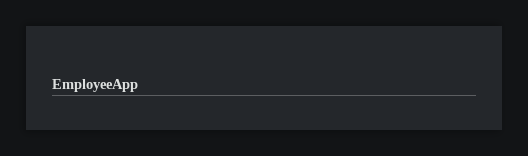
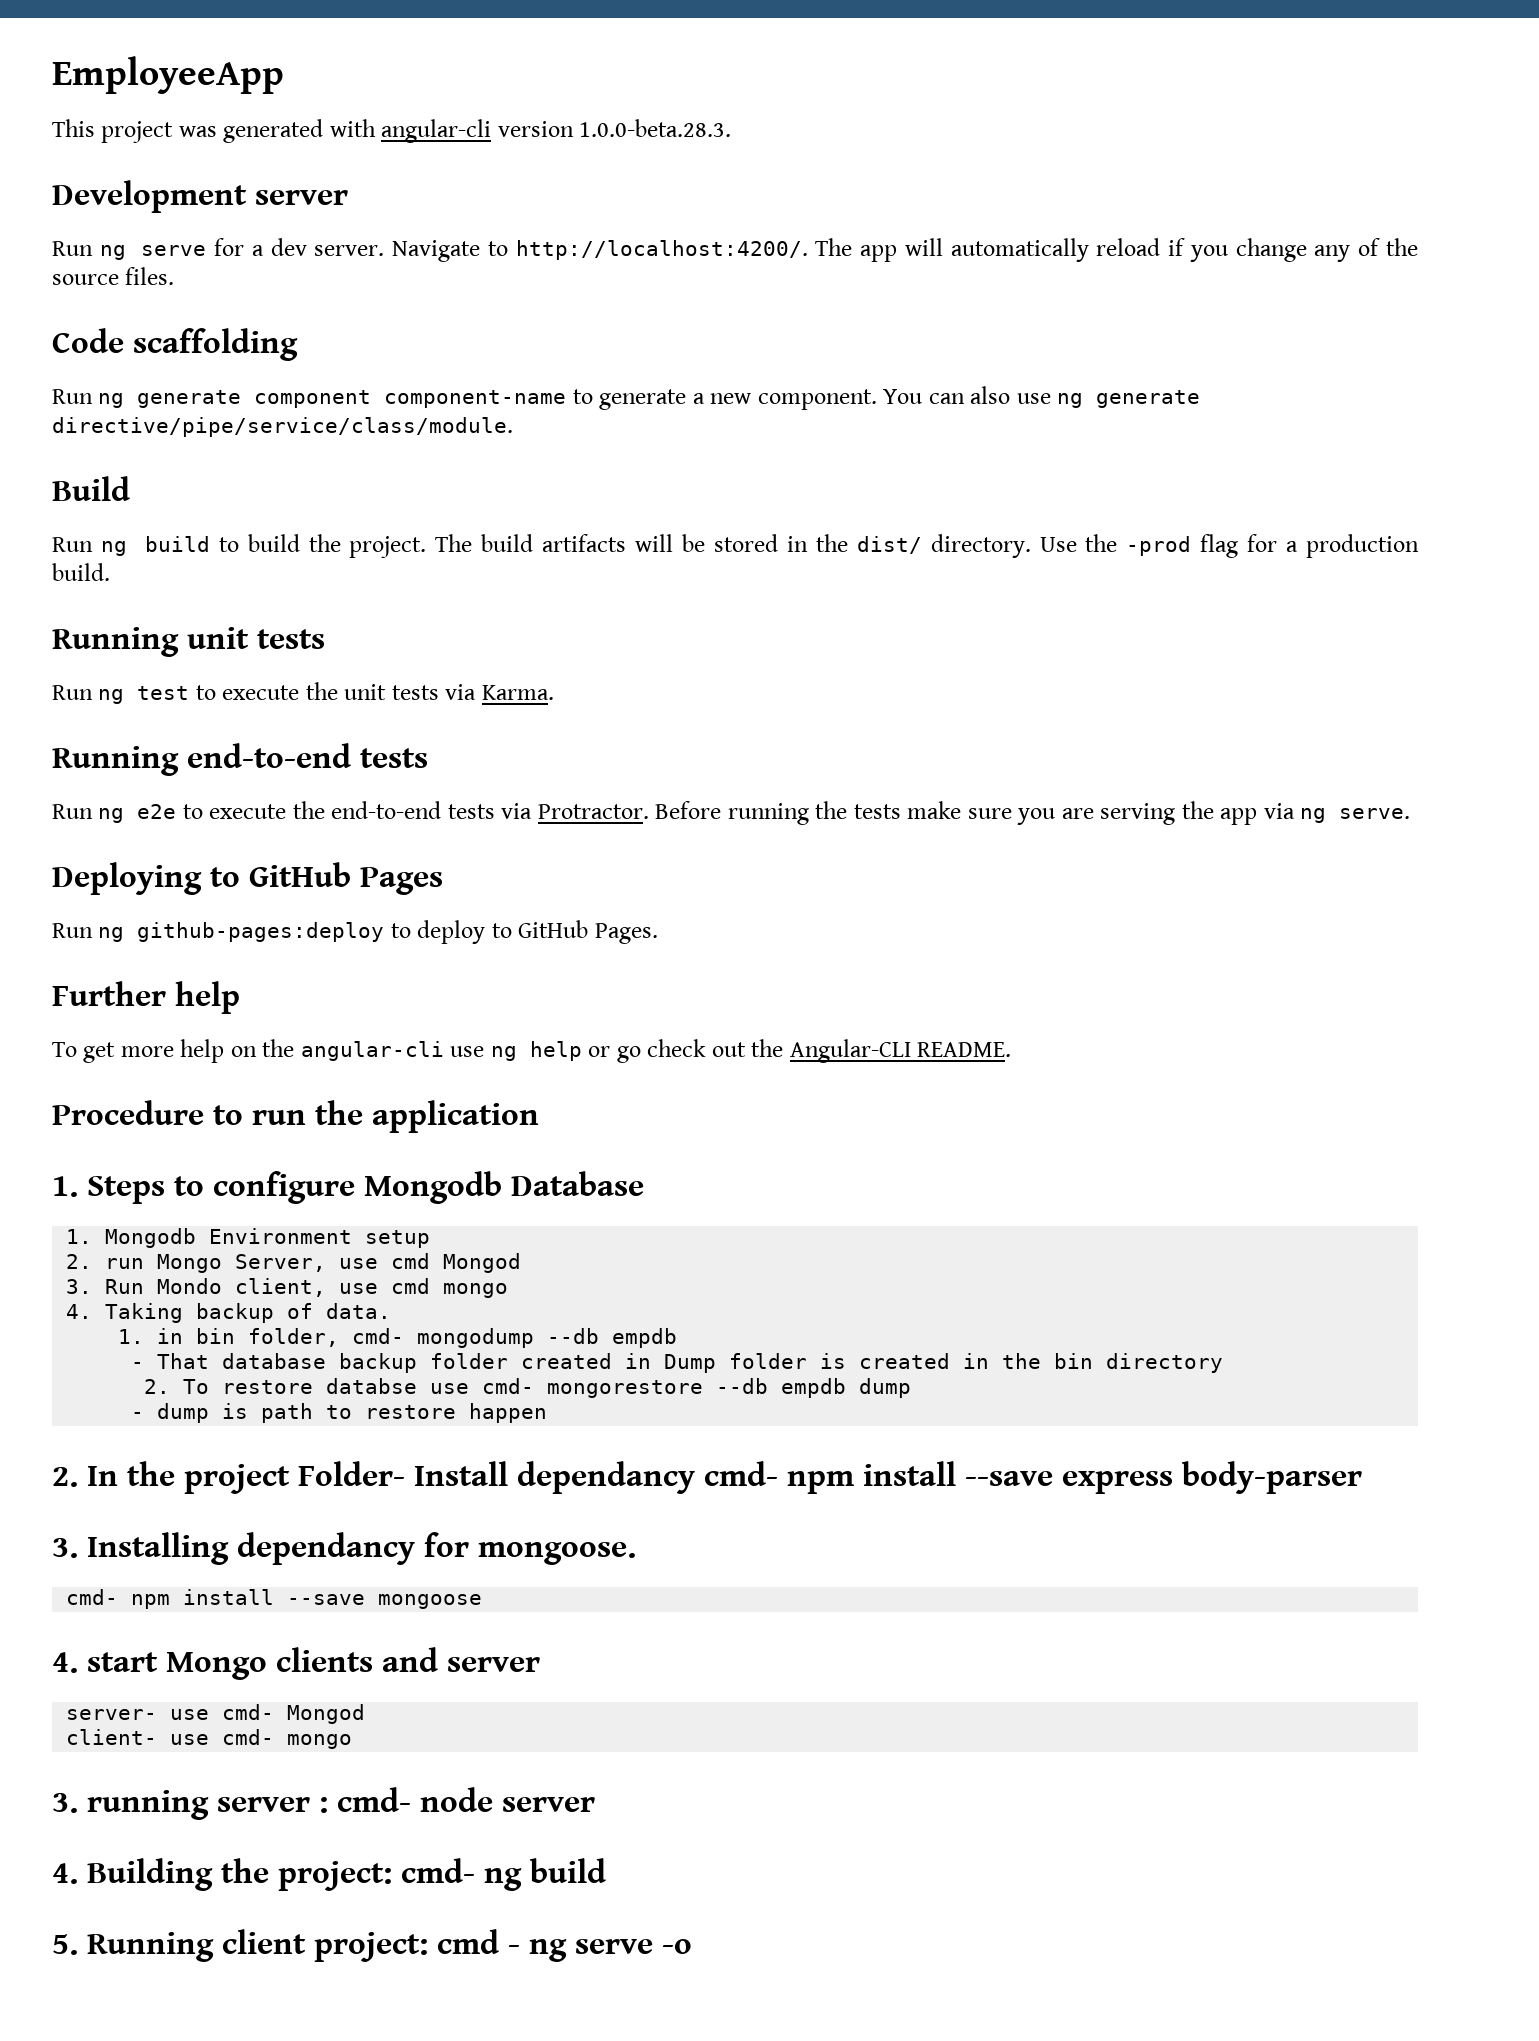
+ This project was generated with angular-cli version 1.0.0-beta.28.3.
+ Development server
+ Run ng serve for a dev server. Navigate to http://localhost:4200/. The app will automatically reload if you change any of the source files.
+ Code scaffolding
+ Run ng generate component component-name to generate a new component. You can also use ng generate directive/pipe/service/class/module.
+ Build
+ Run ng build to build the project. The build artifacts will be stored in the dist/ directory. Use the -prod flag for a production build.
+ Running unit tests
+ Run ng test to execute the unit tests via Karma.
+ Running end-to-end tests
+ Run ng e2e to execute the end-to-end tests via Protractor. Before running the tests make sure you are serving the app via ng serve.
+ Deploying to GitHub Pages
+ Run ng github-pages:deploy to deploy to GitHub Pages.
+ Further help
+ To get more help on the angular-cli use ng help or go check out the Angular-CLI README.
+ Procedure to run the application
+ 1. Steps to configure Mongodb Database
+ 1. Mongodb Environment setup
+ 2. run Mongo Server, use cmd Mongod
+ 3. Run Mondo client, use cmd mongo
+ 4. Taking backup of data.
+ 1. in bin folder, cmd- mongodump --db empdb
+ - That database backup folder created in Dump folder is created in the bin directory
+ 2. To restore databse use cmd- mongorestore --db empdb dump
+ - dump is path to restore happen
+ 2. In the project Folder- Install dependancy cmd- npm install --save express body-parser
+ 3. Installing dependancy for mongoose.
+ cmd- npm install --save mongoose
+ 4. start Mongo clients and server
+ server- use cmd- Mongod
+ client- use cmd- mongo
+ 3. running server : cmd- node server
+ 4. Building the project: cmd- ng build
+ 5. Running client project: cmd - ng serve -o

